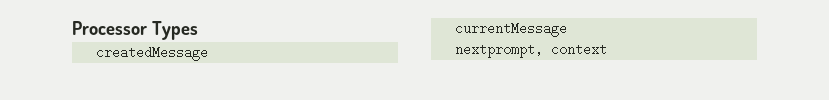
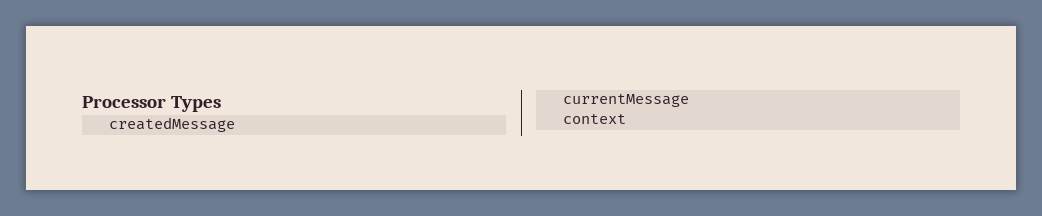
- nextprompt, context
+ context

